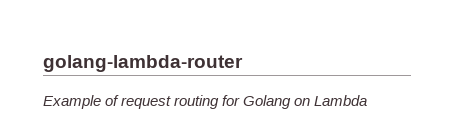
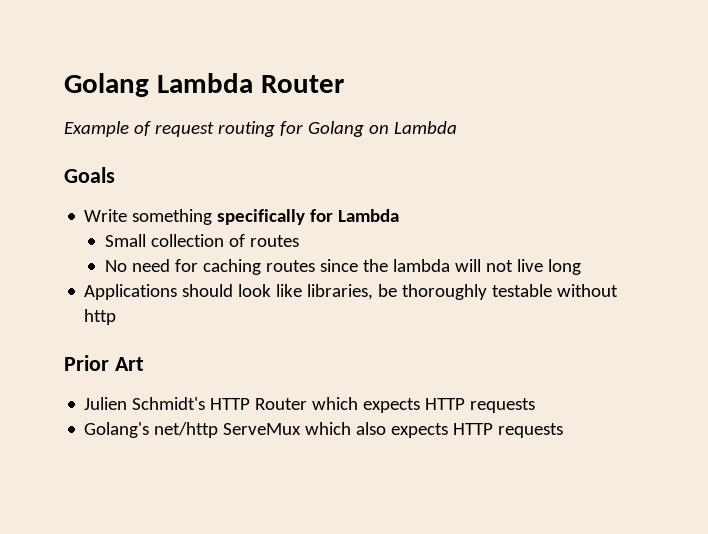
- golang-lambda-router
+ Golang Lambda Router
+ Goals
+ Write something specifically for Lambda
+ Small collection of routes
+ No need for caching routes since the lambda will not live long
+ Applications should look like libraries, be thoroughly testable without http
+ Prior Art
+ Julien Schmidt's HTTP Router which expects HTTP requests
+ Golang's net/http ServeMux which also expects HTTP requests

